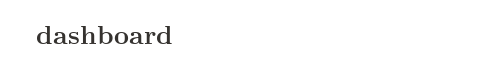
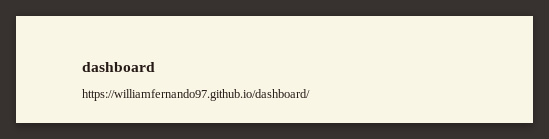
+ https://williamfernando97.github.io/dashboard/

